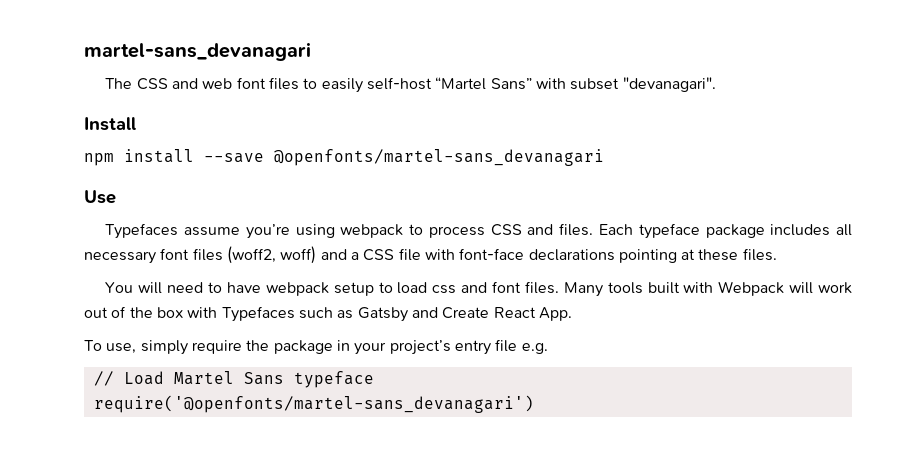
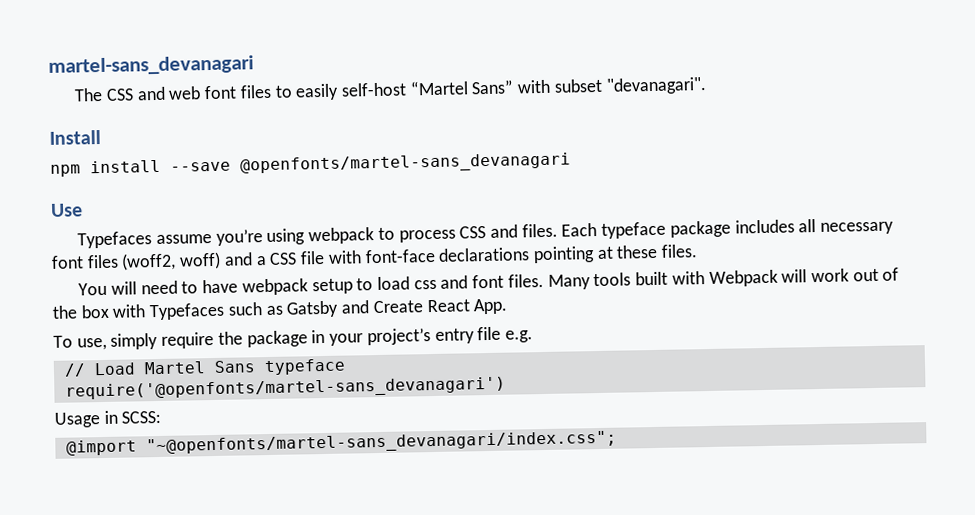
+ Usage in SCSS:
+ @import "~@openfonts/martel-sans_devanagari/index.css";

